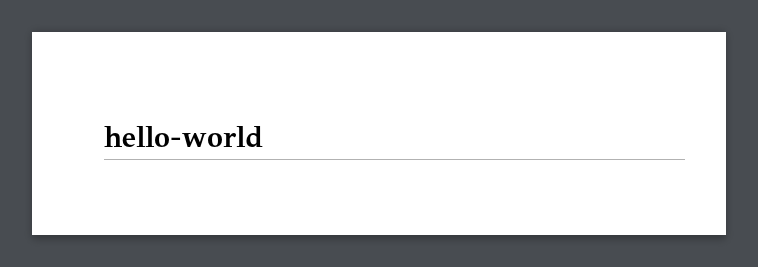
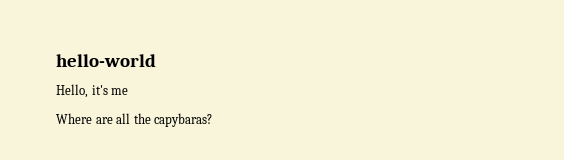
+ Hello, it's me
+ Where are all the capybaras?

